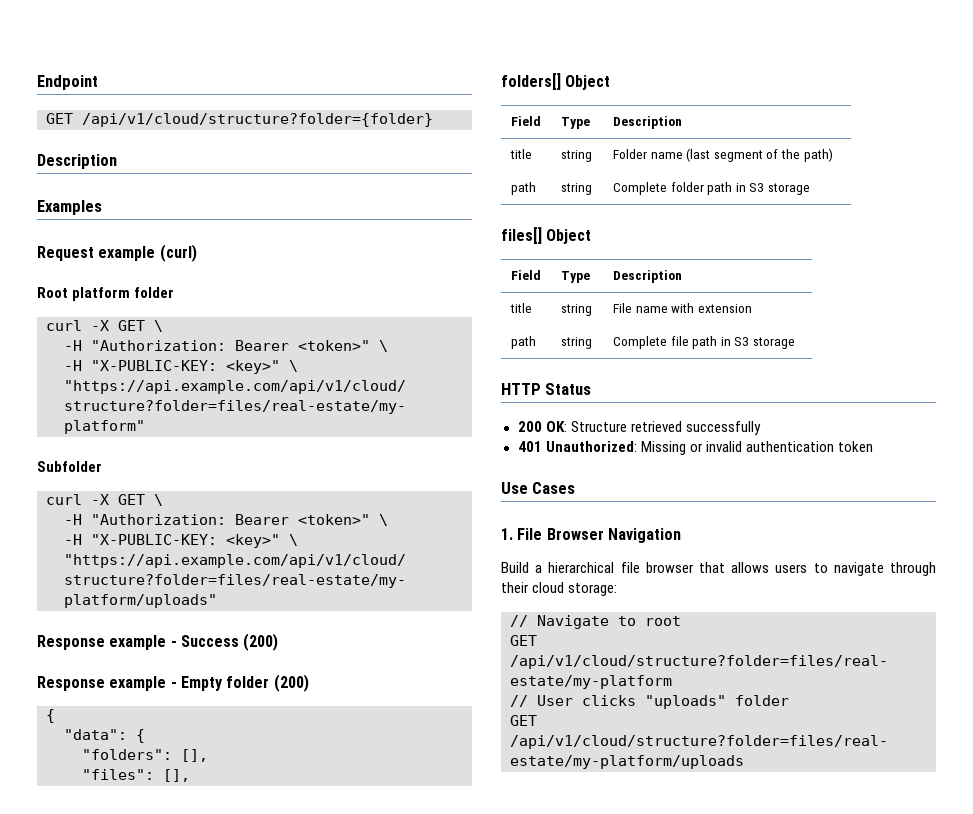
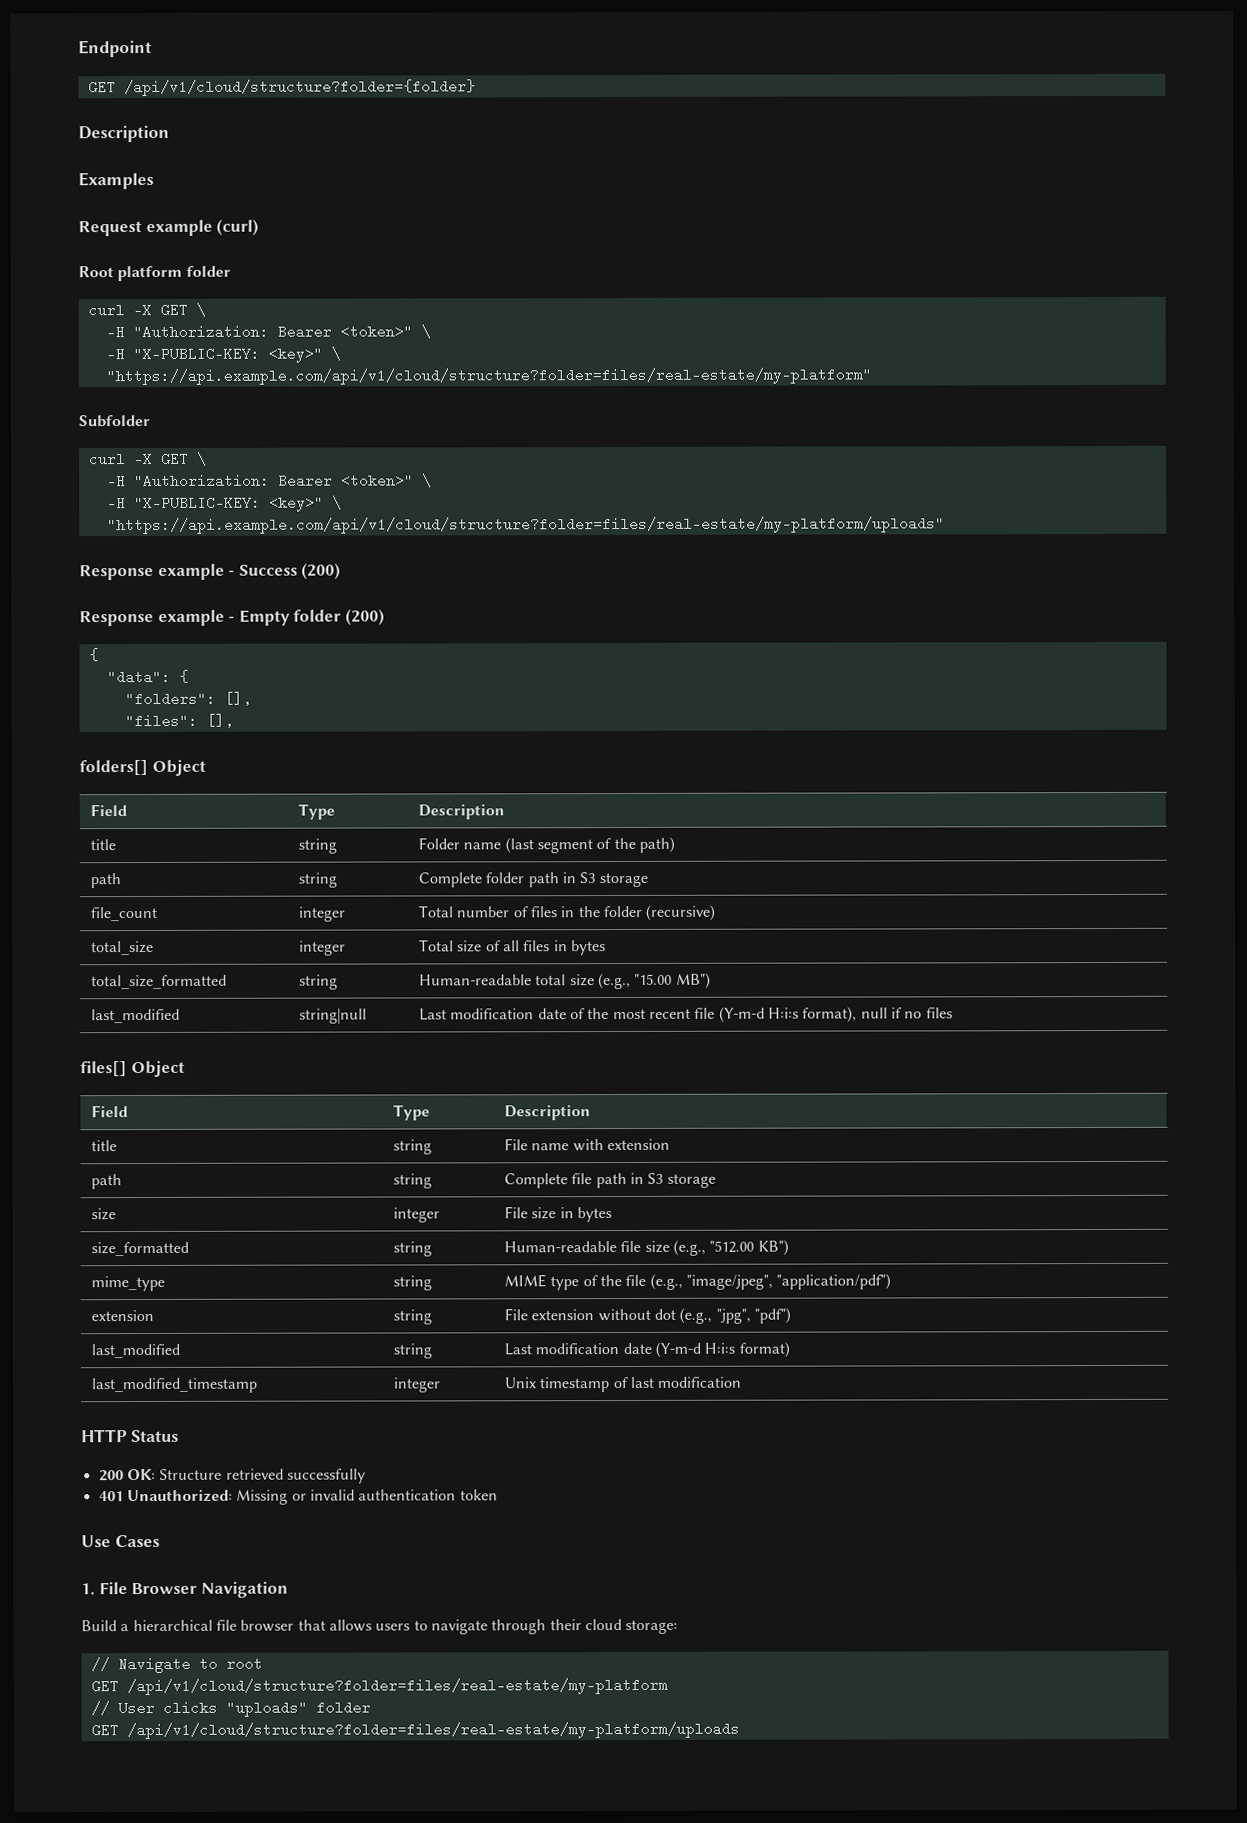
+ file_count | integer | Total number of files in the folder (recursive)
+ total_size | integer | Total size of all files in bytes
+ total_size_formatted | string | Human-readable total size (e.g., "15.00 MB")
+ last_modified | string|null | Last modification date of the most recent file (Y-m-d H:i:s format), null if no files
+ size | integer | File size in bytes
+ size_formatted | string | Human-readable file size (e.g., "512.00 KB")
+ mime_type | string | MIME type of the file (e.g., "image/jpeg", "application/pdf")
+ extension | string | File extension without dot (e.g., "jpg", "pdf")
+ last_modified | string | Last modification date (Y-m-d H:i:s format)
+ last_modified_timestamp | integer | Unix timestamp of last modification

